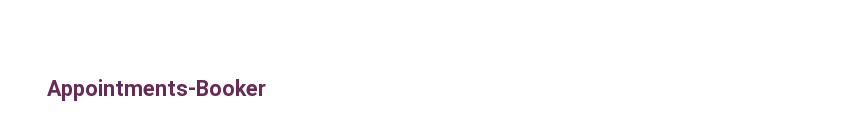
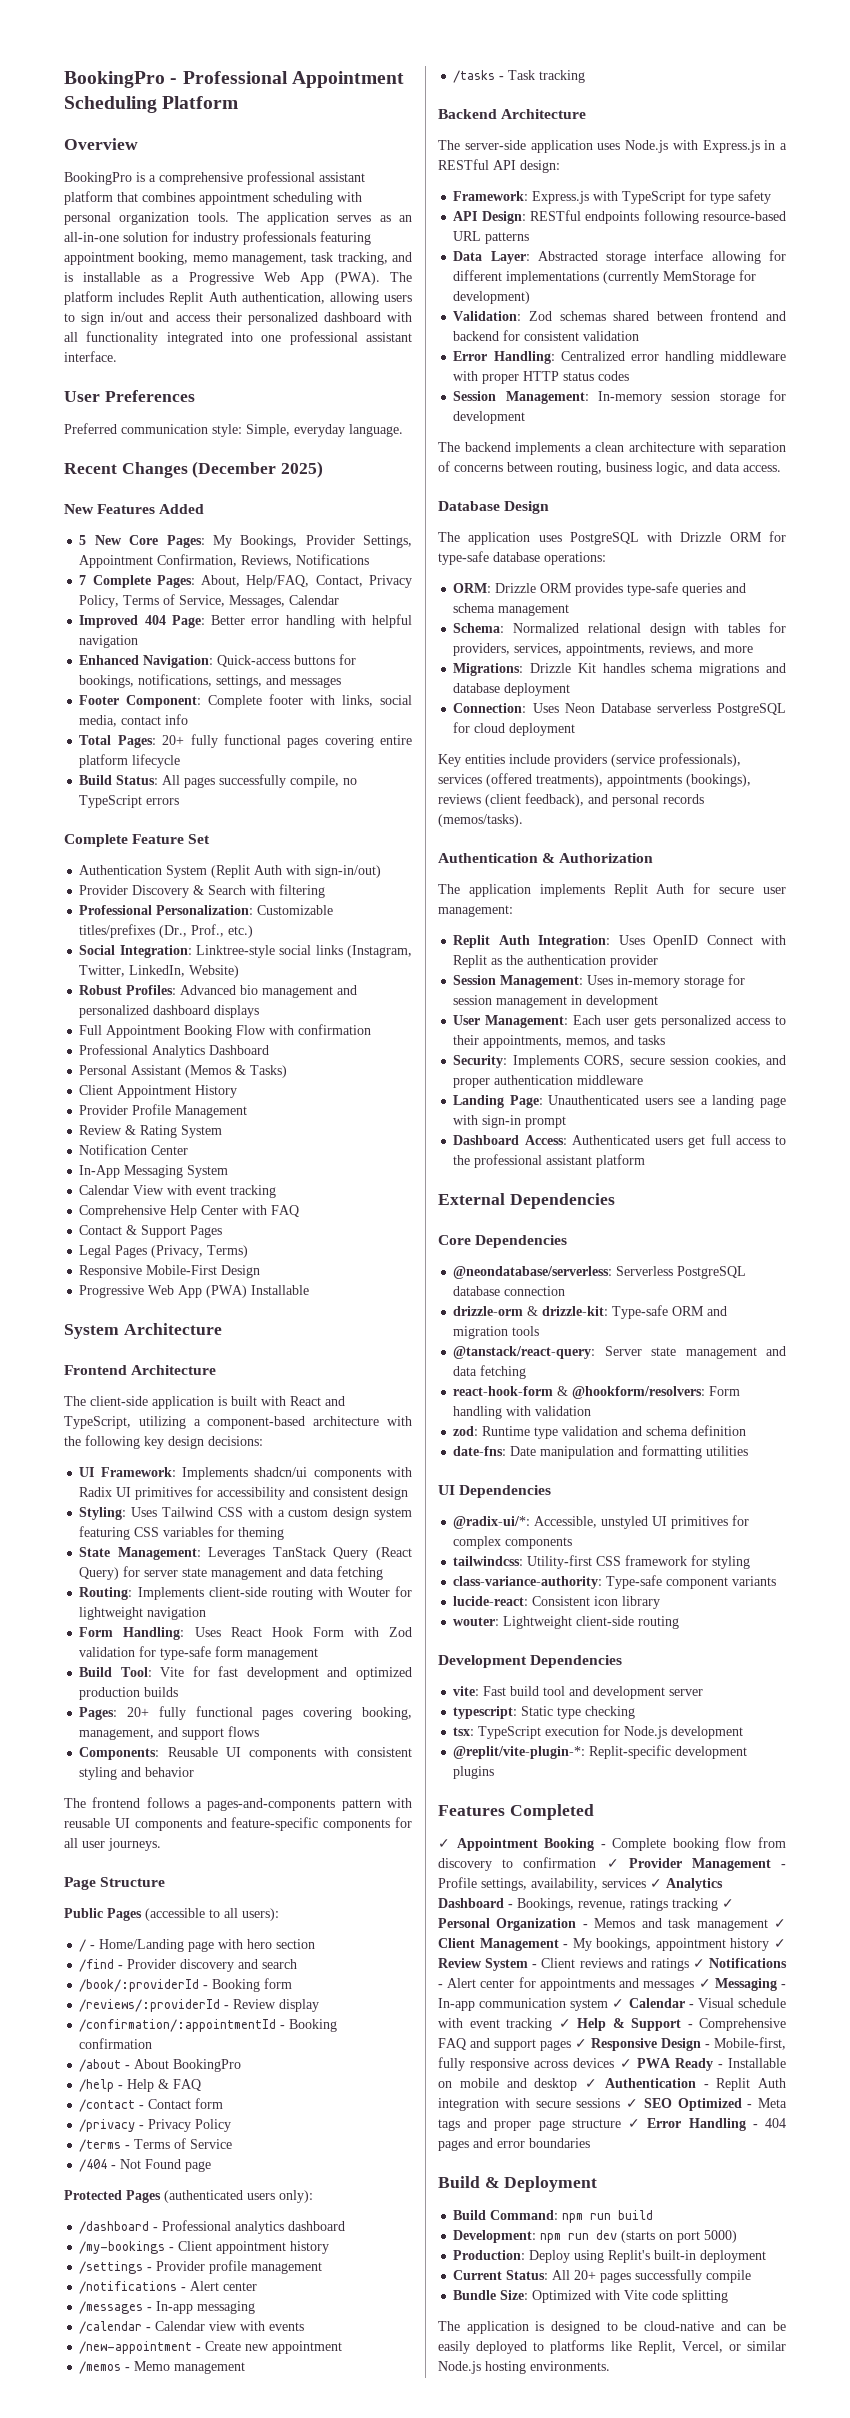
- Appointments-Booker
+ BookingPro - Professional Appointment Scheduling Platform
+ Overview
+ BookingPro is a comprehensive professional assistant platform that combines appointment scheduling with personal organization tools. The application serves as an all-in-one solution for industry professionals featuring appointment booking, memo management, task tracking, and is installable as a Progressive Web App (PWA). The platform includes Replit Auth authentication, allowing users to sign in/out and access their personalized dashboard with all functionality integrated into one professional assistant interface.
+ User Preferences
+ Preferred communication style: Simple, everyday language.
+ Recent Changes (December 2025)
+ New Features Added
+ 5 New Core Pages: My Bookings, Provider Settings, Appointment Confirmation, Reviews, Notifications
+ 7 Complete Pages: About, Help/FAQ, Contact, Privacy Policy, Terms of Service, Messages, Calendar
+ Improved 404 Page: Better error handling with helpful navigation
+ Enhanced Navigation: Quick-access buttons for bookings, notifications, settings, and messages
+ Footer Component: Complete footer with links, social media, contact info
+ Total Pages: 20+ fully functional pages covering entire platform lifecycle
+ Build Status: All pages successfully compile, no TypeScript errors
+ Complete Feature Set
+ Authentication System (Replit Auth with sign-in/out)
+ Provider Discovery & Search with filtering
+ Professional Personalization: Customizable titles/prefixes (Dr., Prof., etc.)
+ Social Integration: Linktree-style social links (Instagram, Twitter, LinkedIn, Website)
+ Robust Profiles: Advanced bio management and personalized dashboard displays
+ Full Appointment Booking Flow with confirmation
+ Professional Analytics Dashboard
+ Personal Assistant (Memos & Tasks)
+ Client Appointment History
+ Provider Profile Management
+ Review & Rating System
+ Notification Center
+ In-App Messaging System
+ Calendar View with event tracking
+ Comprehensive Help Center with FAQ
+ Contact & Support Pages
+ Legal Pages (Privacy, Terms)
+ Responsive Mobile-First Design
+ Progressive Web App (PWA) Installable
+ System Architecture
+ Frontend Architecture
+ The client-side application is built with React and TypeScript, utilizing a component-based architecture with the following key design decisions:
+ UI Framework: Implements shadcn/ui components with Radix UI primitives for accessibility and consistent design
+ Styling: Uses Tailwind CSS with a custom design system featuring CSS variables for theming
+ State Management: Leverages TanStack Query (React Query) for server state management and data fetching
+ Routing: Implements client-side routing with Wouter for lightweight navigation
+ Form Handling: Uses React Hook Form with Zod validation for type-safe form management
+ Build Tool: Vite for fast development and optimized production builds
+ Pages: 20+ fully functional pages covering booking, management, and support flows
+ Components: Reusable UI components with consistent styling and behavior
+ The frontend follows a pages-and-components pattern with reusable UI components and feature-specific components for all user journeys.
+ Page Structure
+ Public Pages (accessible to all users):
+ / - Home/Landing page with hero section
+ /find - Provider discovery and search
+ /book/:providerId - Booking form
+ /reviews/:providerId - Review display
+ /confirmation/:appointmentId - Booking confirmation
+ /about - About BookingPro
+ /help - Help & FAQ
+ /contact - Contact form
+ /privacy - Privacy Policy
+ /terms - Terms of Service
+ /404 - Not Found page
+ Protected Pages (authenticated users only):
+ /dashboard - Professional analytics dashboard
+ /my-bookings - Client appointment history
+ /settings - Provider profile management
+ /notifications - Alert center
+ /messages - In-app messaging
+ /calendar - Calendar view with events
+ /new-appointment - Create new appointment
+ /memos - Memo management
+ /tasks - Task tracking
+ Backend Architecture
+ The server-side application uses Node.js with Express.js in a RESTful API design:
+ Framework: Express.js with TypeScript for type safety
+ API Design: RESTful endpoints following resource-based URL patterns
+ Data Layer: Abstracted storage interface allowing for different implementations (currently MemStorage for development)
+ Validation: Zod schemas shared between frontend and backend for consistent validation
+ Error Handling: Centralized error handling middleware with proper HTTP status codes
+ Session Management: In-memory session storage for development
+ The backend implements a clean architecture with separation of concerns between routing, business logic, and data access.
+ Database Design
+ The application uses PostgreSQL with Drizzle ORM for type-safe database operations:
+ ORM: Drizzle ORM provides type-safe queries and schema management
+ Schema: Normalized relational design with tables for providers, services, appointments, reviews, and more
+ Migrations: Drizzle Kit handles schema migrations and database deployment
+ Connection: Uses Neon Database serverless PostgreSQL for cloud deployment
+ Key entities include providers (service professionals), services (offered treatments), appointments (bookings), reviews (client feedback), and personal records (memos/tasks).
+ Authentication & Authorization
+ The application implements Replit Auth for secure user management:
+ Replit Auth Integration: Uses OpenID Connect with Replit as the authentication provider
+ Session Management: Uses in-memory storage for session management in development
+ User Management: Each user gets personalized access to their appointments, memos, and tasks
+ Security: Implements CORS, secure session cookies, and proper authentication middleware
+ Landing Page: Unauthenticated users see a landing page with sign-in prompt
+ Dashboard Access: Authenticated users get full access to the professional assistant platform
+ External Dependencies
+ Core Dependencies
+ @neondatabase/serverless: Serverless PostgreSQL database connection
+ drizzle-orm & drizzle-kit: Type-safe ORM and migration tools
+ @tanstack/react-query: Server state management and data fetching
+ react-hook-form & @hookform/resolvers: Form handling with validation
+ zod: Runtime type validation and schema definition
+ date-fns: Date manipulation and formatting utilities
+ UI Dependencies
+ @radix-ui/*: Accessible, unstyled UI primitives for complex components
+ tailwindcss: Utility-first CSS framework for styling
+ class-variance-authority: Type-safe component variants
+ lucide-react: Consistent icon library
+ wouter: Lightweight client-side routing
+ Development Dependencies
+ vite: Fast build tool and development server
+ typescript: Static type checking
+ tsx: TypeScript execution for Node.js development
+ @replit/vite-plugin-*: Replit-specific development plugins
+ Features Completed
+ ✓ Appointment Booking - Complete booking flow from discovery to confirmation ✓ Provider Management - Profile settings, availability, services ✓ Analytics Dashboard - Bookings, revenue, ratings tracking ✓ Personal Organization - Memos and task management ✓ Client Management - My bookings, appointment history ✓ Review System - Client reviews and ratings ✓ Notifications - Alert center for appointments and messages ✓ Messaging - In-app communication system ✓ Calendar - Visual schedule with event tracking ✓ Help & Support - Comprehensive FAQ and support pages ✓ Responsive Design - Mobile-first, fully responsive across devices ✓ PWA Ready - Installable on mobile and desktop ✓ Authentication - Replit Auth integration with secure sessions ✓ SEO Optimized - Meta tags and proper page structure ✓ Error Handling - 404 pages and error boundaries
+ Build & Deployment
+ Build Command: npm run build
+ Development: npm run dev (starts on port 5000)
+ Production: Deploy using Replit's built-in deployment
+ Current Status: All 20+ pages successfully compile
+ Bundle Size: Optimized with Vite code splitting
+ The application is designed to be cloud-native and can be easily deployed to platforms like Replit, Vercel, or similar Node.js hosting environments.

